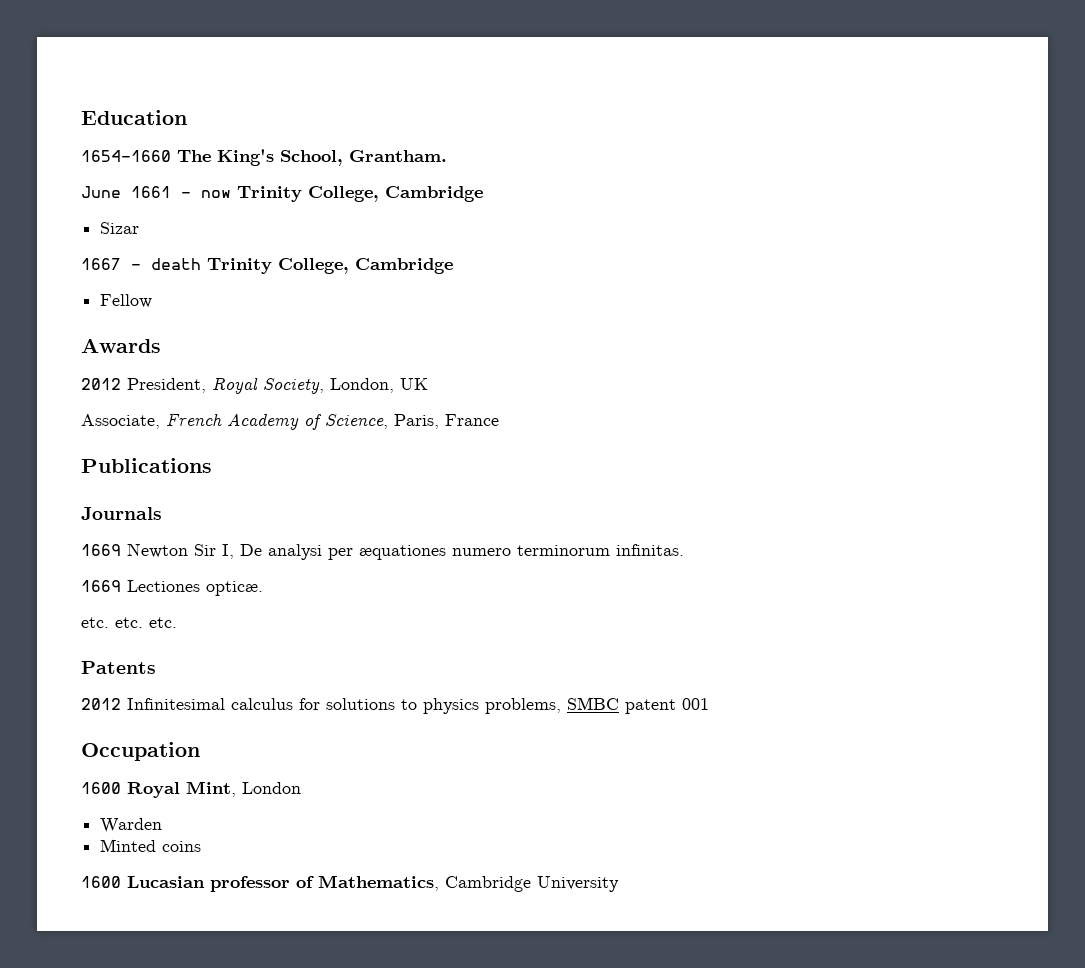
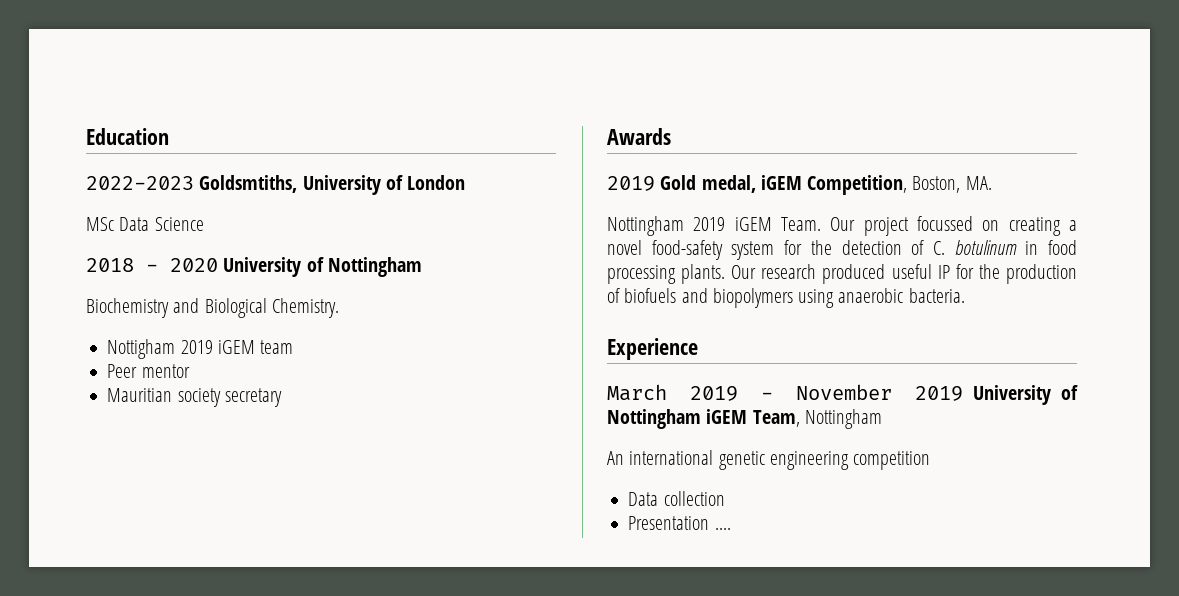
- 1654-1660 The King's School, Grantham.
- June 1661 - now Trinity College, Cambridge
- Sizar
- 1667 - death Trinity College, Cambridge
- Fellow
+ 2022-2023 Goldsmtiths, University of London
+ MSc Data Science
+ 2018 - 2020 University of Nottingham
+ Biochemistry and Biological Chemistry.
+ Nottigham 2019 iGEM team
+ Peer mentor
+ Mauritian society secretary
  Awards
- 2012 President, Royal Society, London, UK
- Associate, French Academy of Science, Paris, France
- Publications
- Journals
- 1669 Newton Sir I, De analysi per æquationes numero terminorum infinitas.
- 1669 Lectiones opticæ.
- etc. etc. etc.
- Patents
- 2012 Infinitesimal calculus for solutions to physics problems, SMBC patent 001
- Occupation
- 1600 Royal Mint, London
- Warden
- Minted coins
- 1600 Lucasian professor of Mathematics, Cambridge University
+ 2019 Gold medal, iGEM Competition, Boston, MA.
+ Nottingham 2019 iGEM Team. Our project focussed on creating a novel food-safety system for the detection of C. botulinum in food processing plants. Our research produced useful IP for the production of biofuels and biopolymers using anaerobic bacteria.
+ Experience
+ March 2019 - November 2019 University of Nottingham iGEM Team, Nottingham
+ An international genetic engineering competition
+ Data collection
+ Presentation ....

